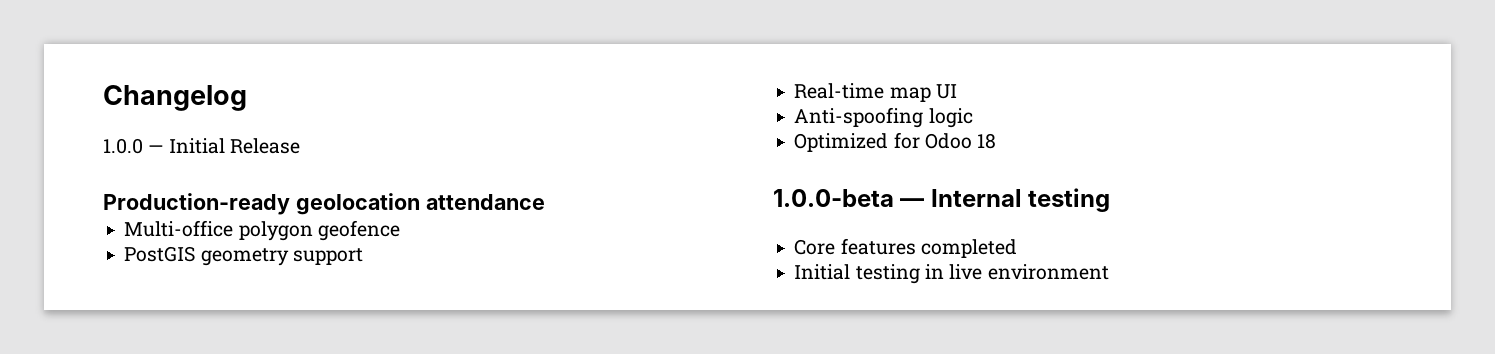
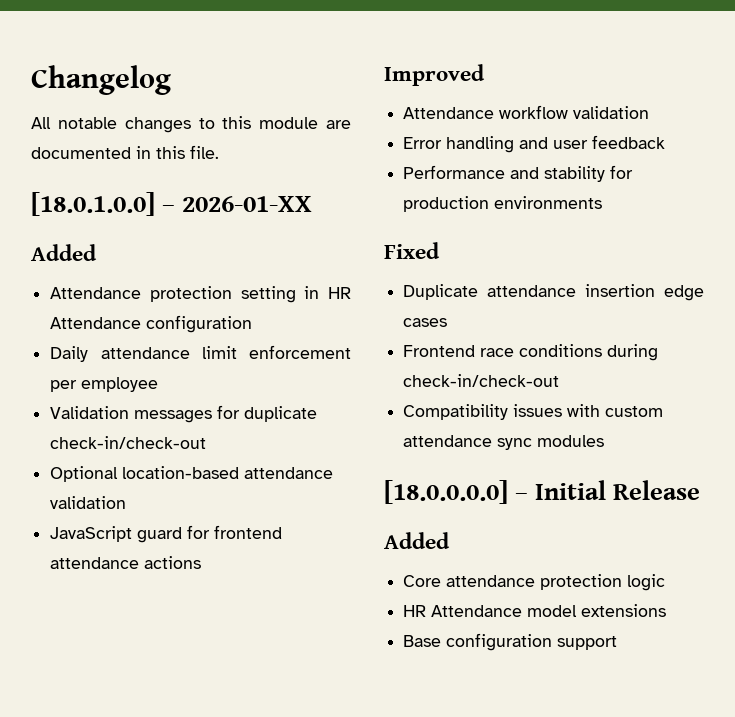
- 1.0.0 — Initial Release
- Production-ready geolocation attendance
- Multi-office polygon geofence
- PostGIS geometry support
- Real-time map UI
- Anti-spoofing logic
- Optimized for Odoo 18
- 1.0.0-beta — Internal testing
- Core features completed
- Initial testing in live environment
+ All notable changes to this module are documented in this file.
+ [18.0.1.0.0] – 2026-01-XX
+ Added
+ Attendance protection setting in HR Attendance configuration
+ Daily attendance limit enforcement per employee
+ Validation messages for duplicate check-in/check-out
+ Optional location-based attendance validation
+ JavaScript guard for frontend attendance actions
+ Improved
+ Attendance workflow validation
+ Error handling and user feedback
+ Performance and stability for production environments
+ Fixed
+ Duplicate attendance insertion edge cases
+ Frontend race conditions during check-in/check-out
+ Compatibility issues with custom attendance sync modules
+ [18.0.0.0.0] – Initial Release
+ Added
+ Core attendance protection logic
+ HR Attendance model extensions
+ Base configuration support

